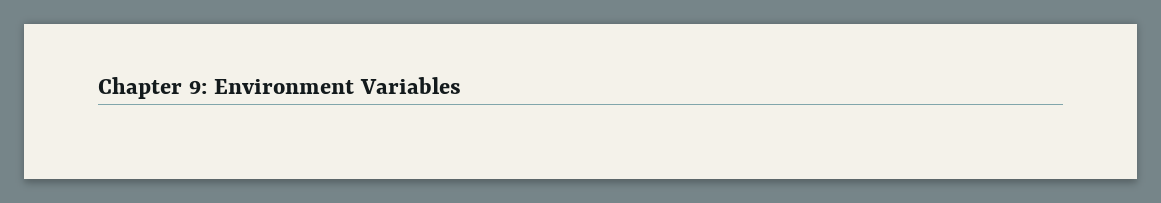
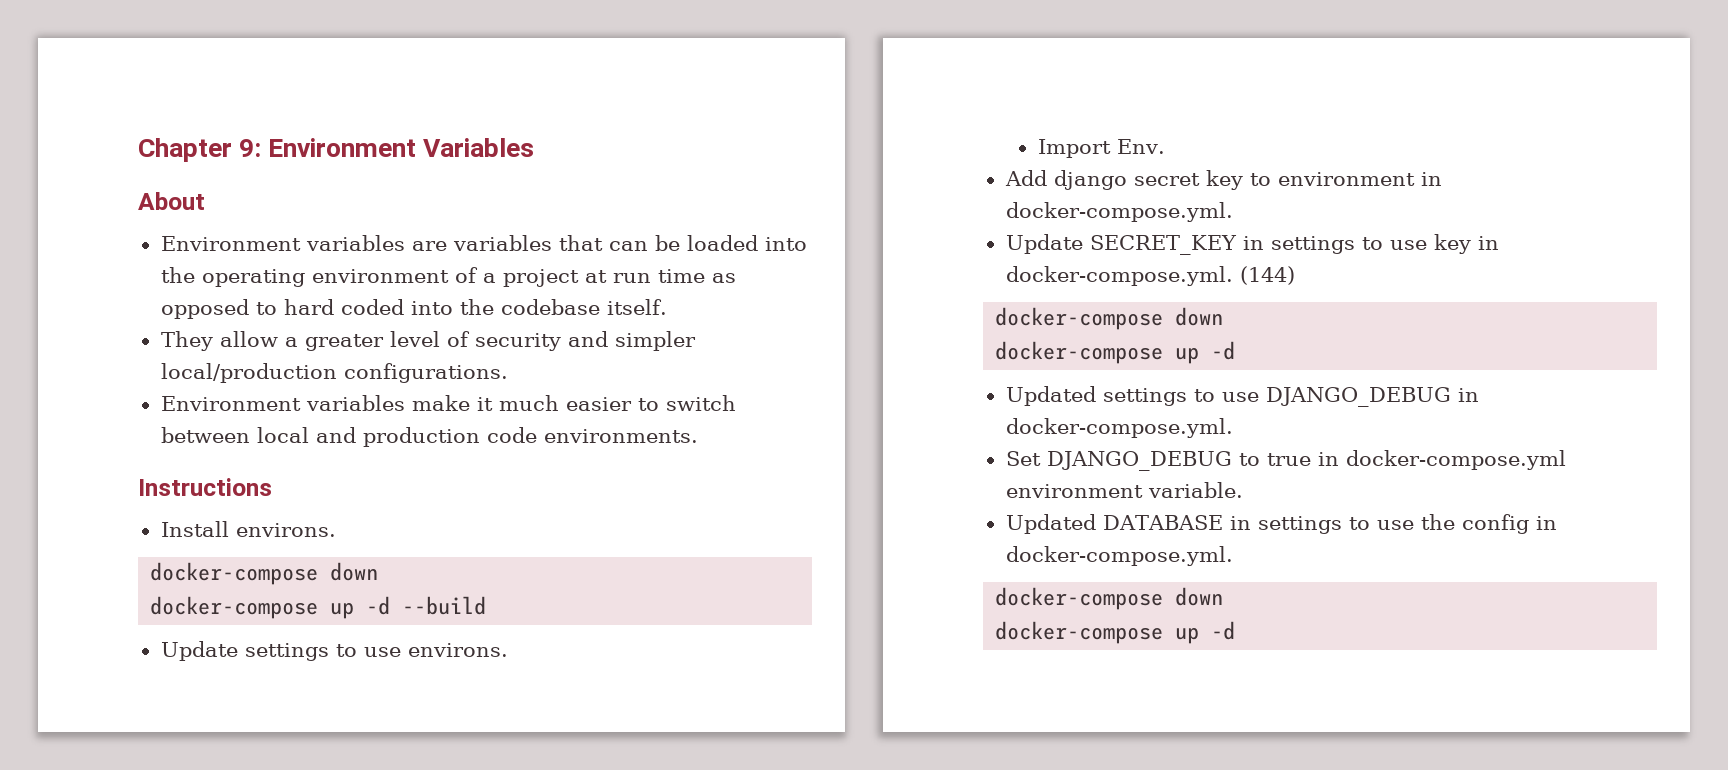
+ About
+ Environment variables are variables that can be loaded into the operating environment of a project at run time as opposed to hard coded into the codebase itself.
+ They allow a greater level of security and simpler local/production configurations.
+ Environment variables make it much easier to switch between local and production code environments.
+ Instructions
+ Install environs.
+ docker-compose down
+ docker-compose up -d --build
+ Update settings to use environs.
+ Import Env.
+ Add django secret key to environment in docker-compose.yml.
+ Update SECRET_KEY in settings to use key in docker-compose.yml. (144)
+ docker-compose down
+ docker-compose up -d
+ Updated settings to use DJANGO_DEBUG in docker-compose.yml.
+ Set DJANGO_DEBUG to true in docker-compose.yml environment variable.
+ Updated DATABASE in settings to use the config in docker-compose.yml.
+ docker-compose down
+ docker-compose up -d

